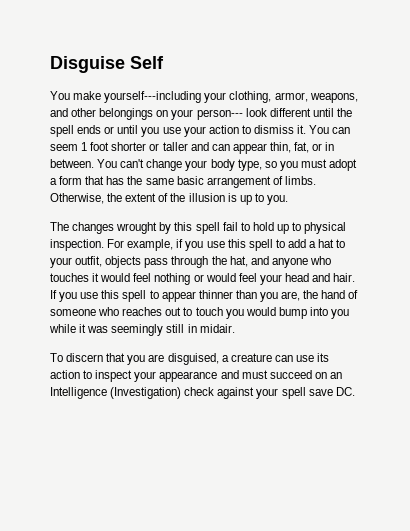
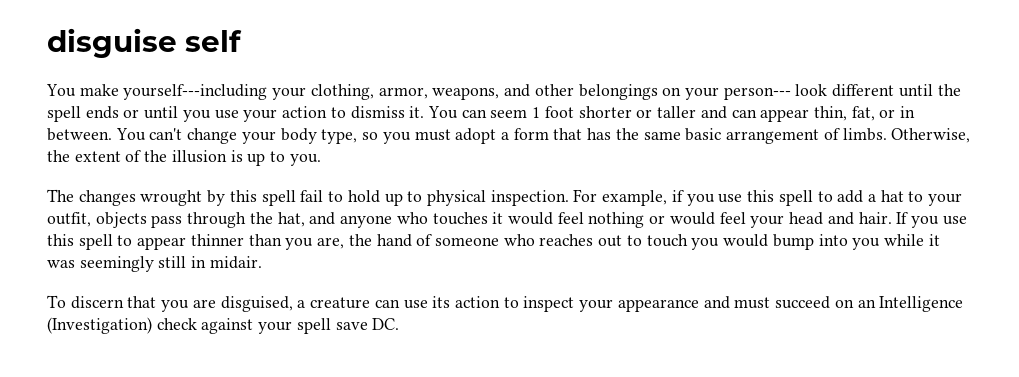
- Disguise Self
+ disguise self

